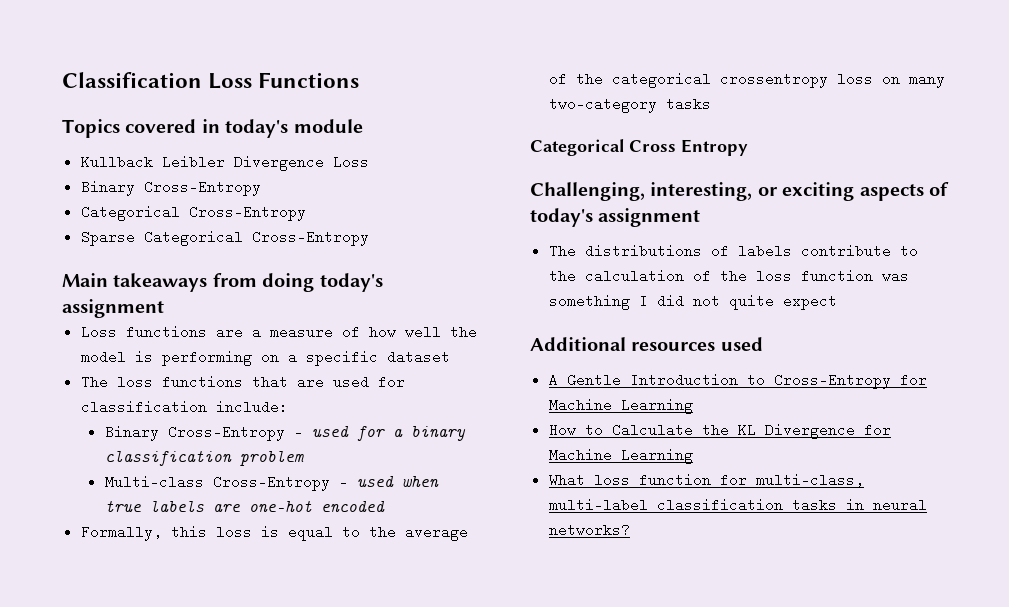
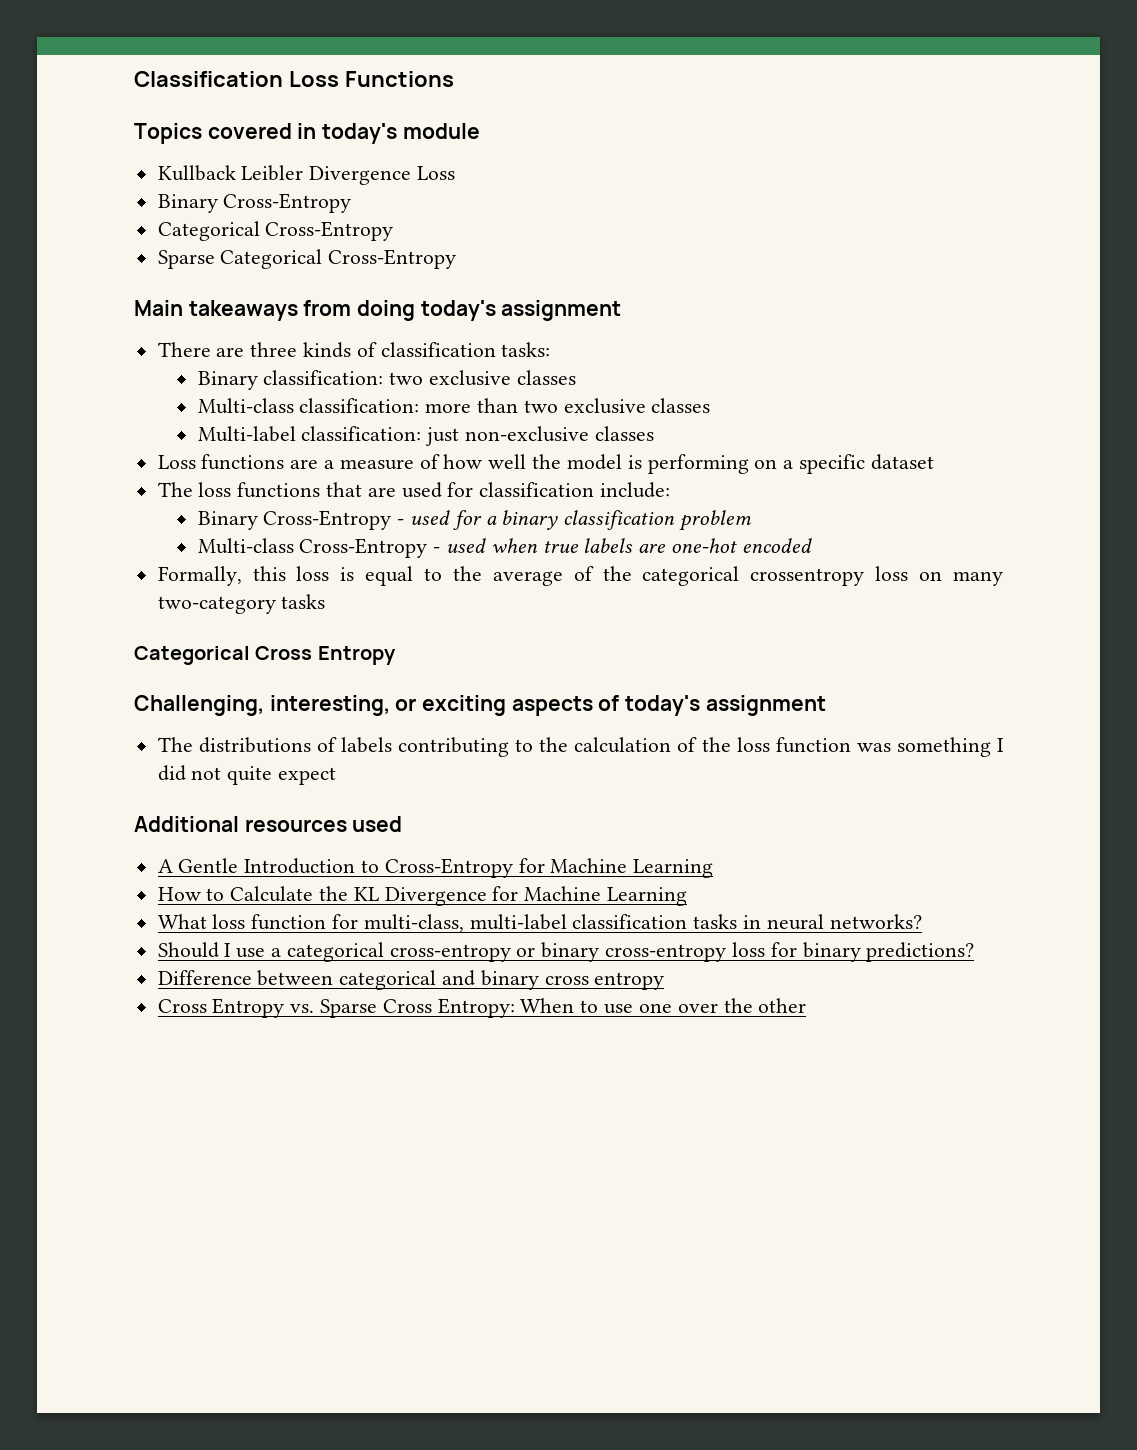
+ There are three kinds of classification tasks:
+ Binary classification: two exclusive classes
+ Multi-class classification: more than two exclusive classes
+ Multi-label classification: just non-exclusive classes
- The distributions of labels contribute to the calculation of the loss function was something I did not quite expect
+ The distributions of labels contributing to the calculation of the loss function was something I did not quite expect
+ Should I use a categorical cross-entropy or binary cross-entropy loss for binary predictions?
+ Difference between categorical and binary cross entropy
+ Cross Entropy vs. Sparse Cross Entropy: When to use one over the other

